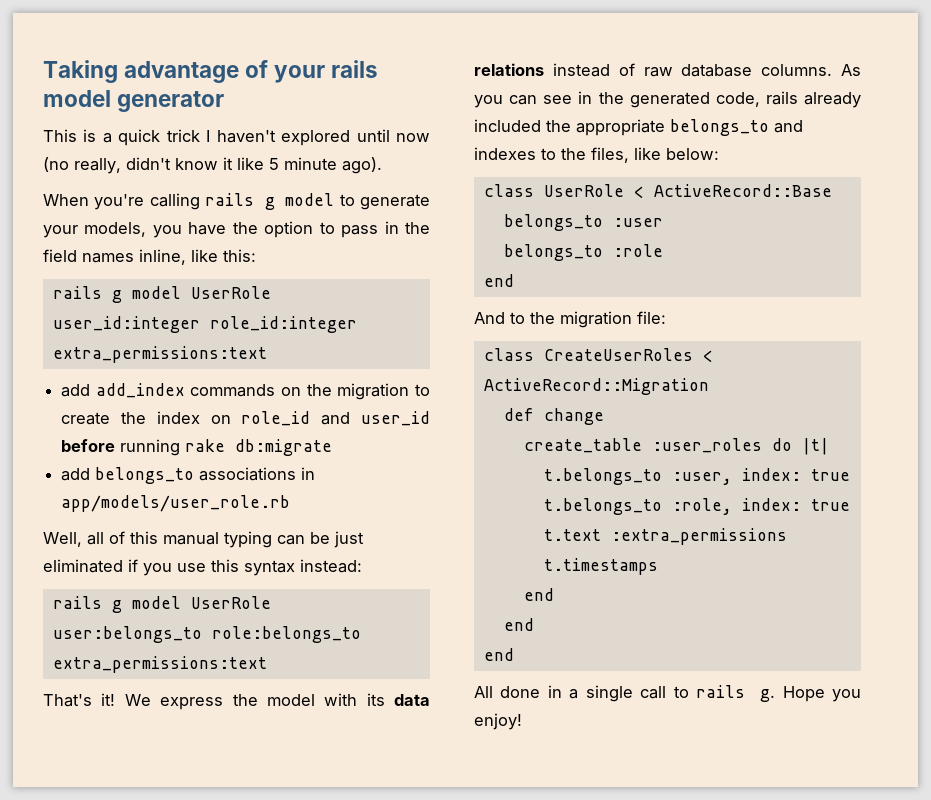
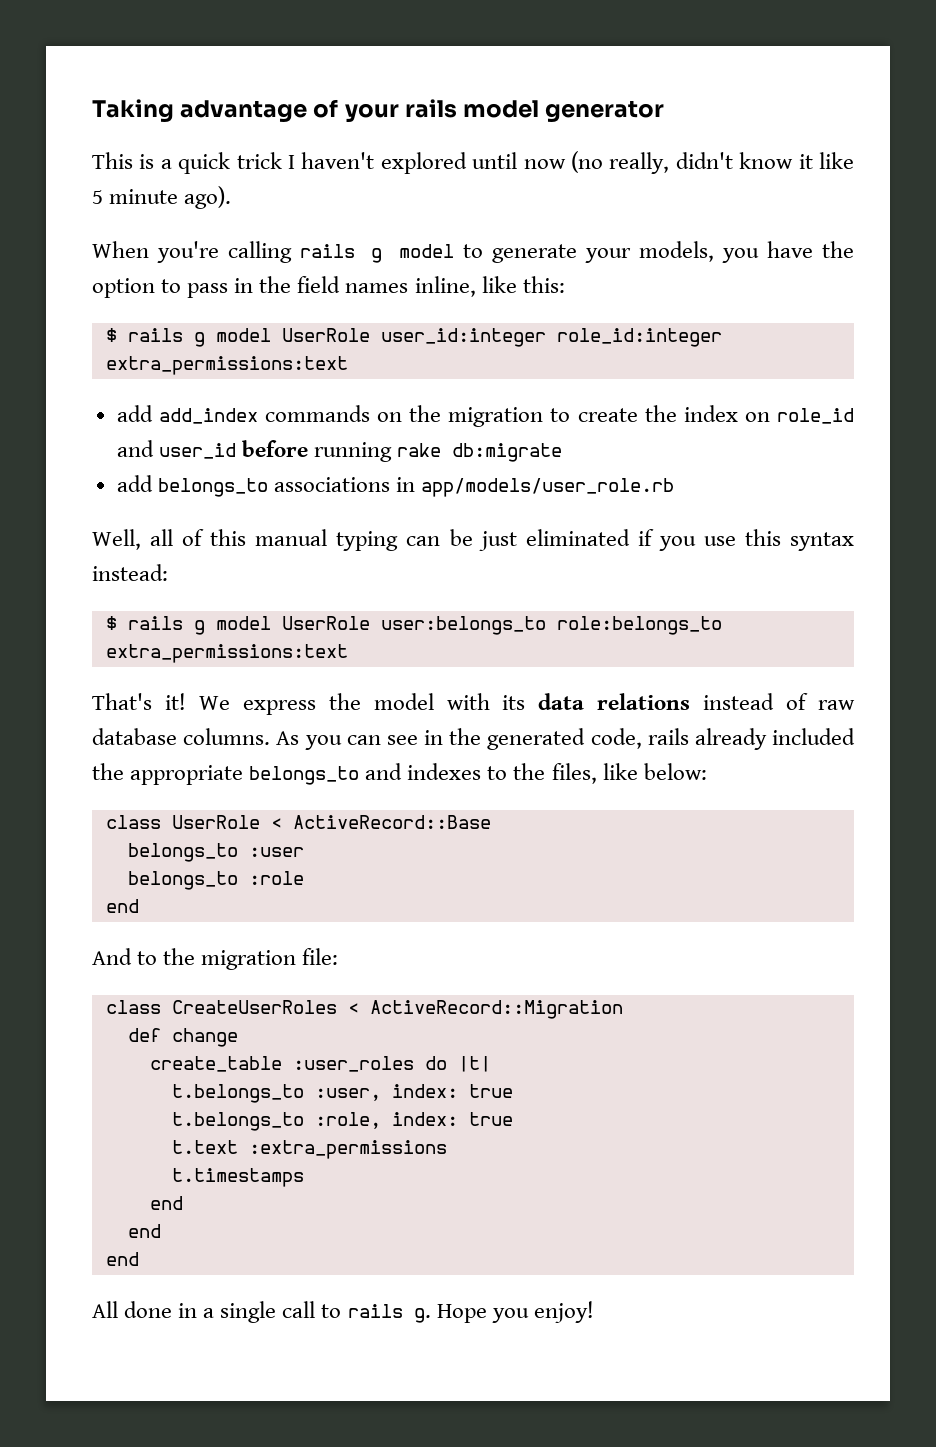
- rails g model UserRole user_id:integer role_id:integer extra_permissions:text
+ $ rails g model UserRole user_id:integer role_id:integer extra_permissions:text
- rails g model UserRole user:belongs_to role:belongs_to extra_permissions:text
+ $ rails g model UserRole user:belongs_to role:belongs_to extra_permissions:text

